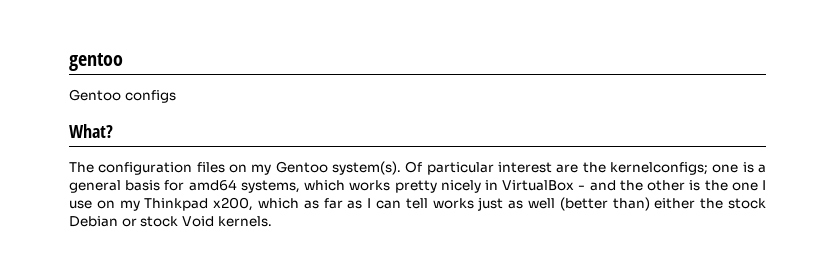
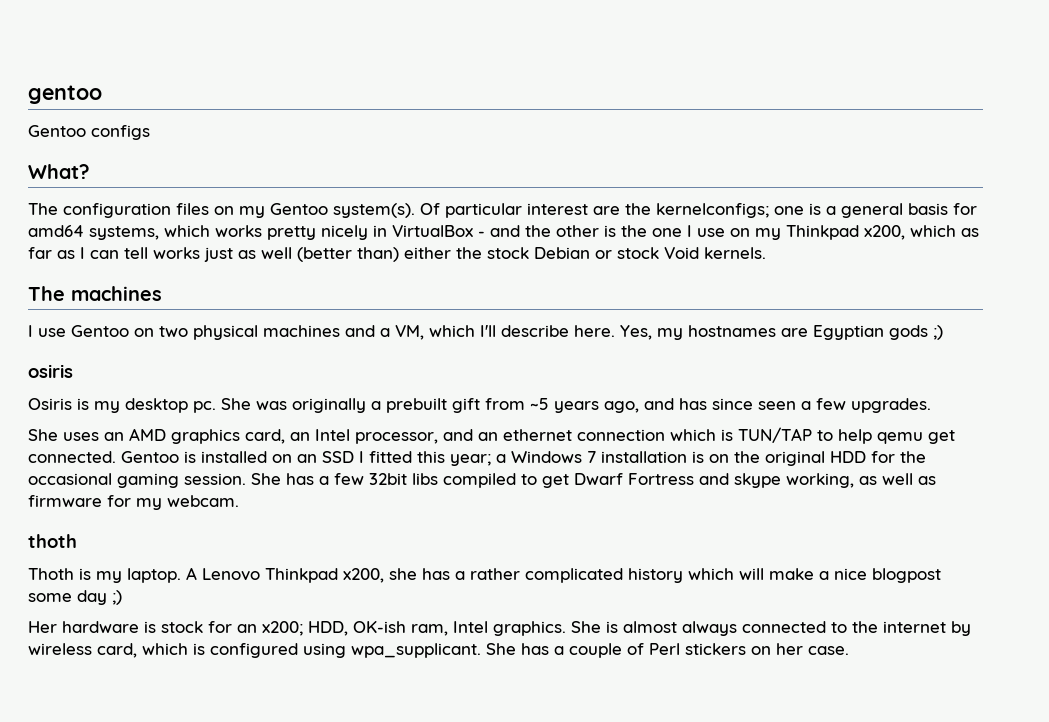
+ The machines
+ I use Gentoo on two physical machines and a VM, which I'll describe here. Yes, my hostnames are Egyptian gods ;)
+ osiris
+ Osiris is my desktop pc. She was originally a prebuilt gift from ~5 years ago, and has since seen a few upgrades.
+ She uses an AMD graphics card, an Intel processor, and an ethernet connection which is TUN/TAP to help qemu get connected. Gentoo is installed on an SSD I fitted this year; a Windows 7 installation is on the original HDD for the occasional gaming session. She has a few 32bit libs compiled to get Dwarf Fortress and skype working, as well as firmware for my webcam.
+ thoth
+ Thoth is my laptop. A Lenovo Thinkpad x200, she has a rather complicated history which will make a nice blogpost some day ;)
+ Her hardware is stock for an x200; HDD, OK-ish ram, Intel graphics. She is almost always connected to the internet by wireless card, which is configured using wpa_supplicant. She has a couple of Perl stickers on her case.

